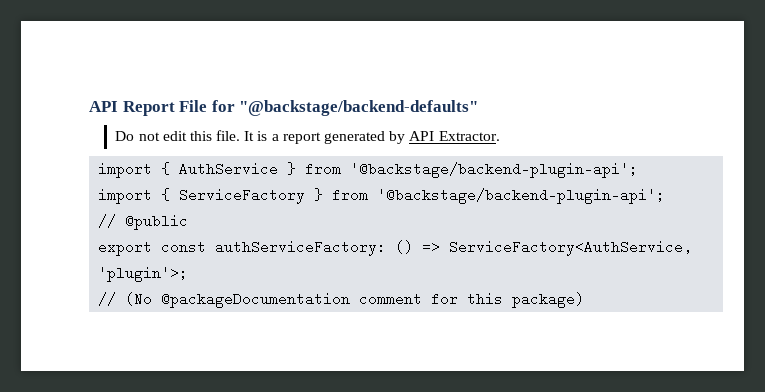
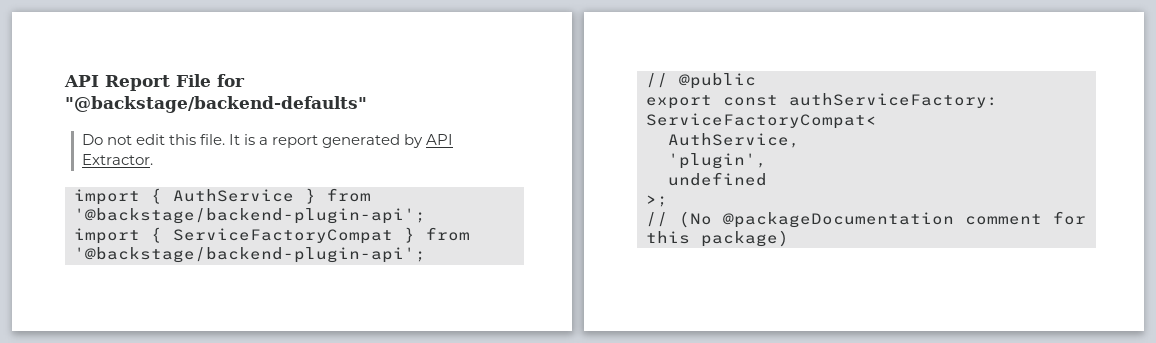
- import { ServiceFactory } from '@backstage/backend-plugin-api';
+ import { ServiceFactoryCompat } from '@backstage/backend-plugin-api';
- export const authServiceFactory: () => ServiceFactory<AuthService, 'plugin'>;
+ export const authServiceFactory: ServiceFactoryCompat<
+ AuthService,
+ 'plugin',
+ undefined
+ >;

